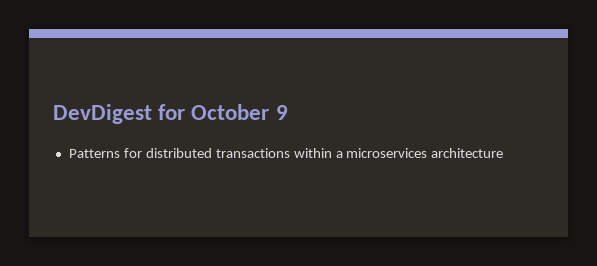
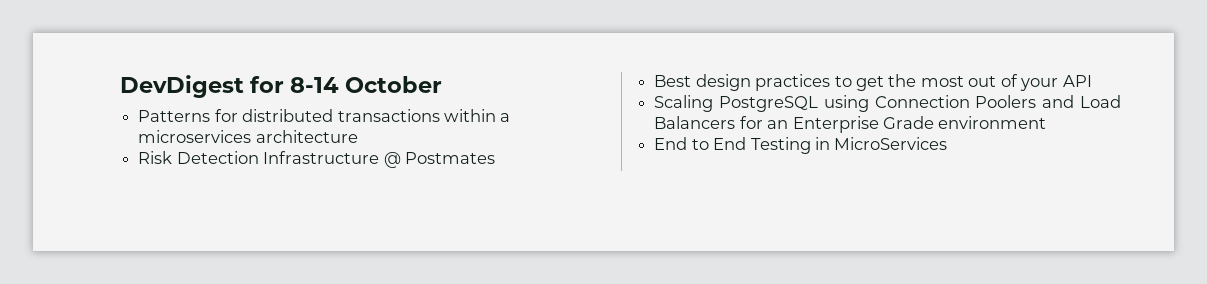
- DevDigest for October 9
+ DevDigest for 8-14 October
+ Risk Detection Infrastructure @ Postmates
+ Best design practices to get the most out of your API
+ Scaling PostgreSQL using Connection Poolers and Load Balancers for an Enterprise Grade environment
+ End to End Testing in MicroServices

